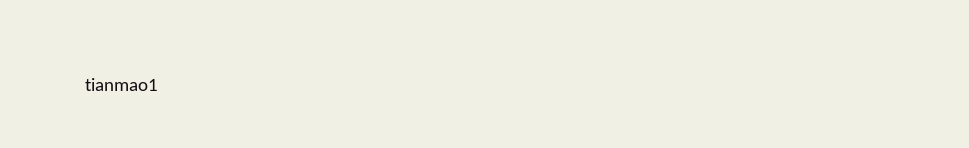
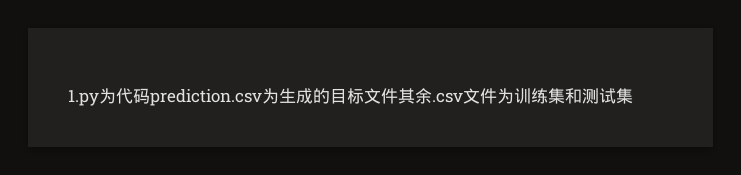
- tianmao1
+ 1.py为代码prediction.csv为生成的目标文件其余.csv文件为训练集和测试集

